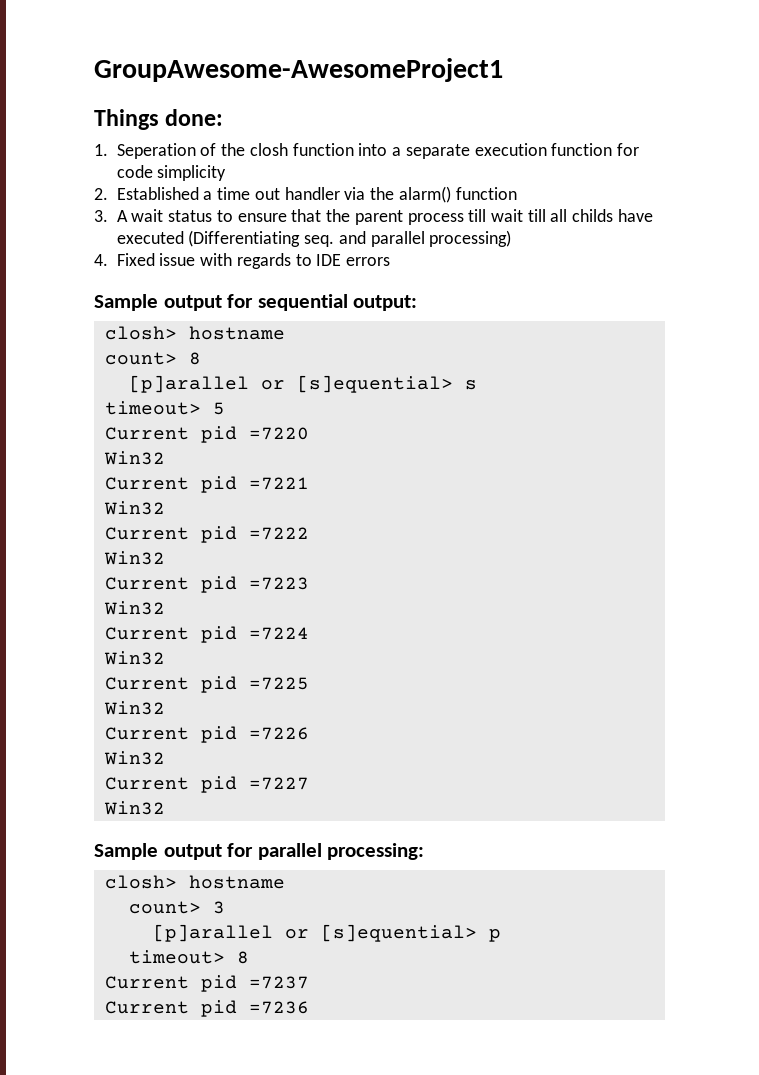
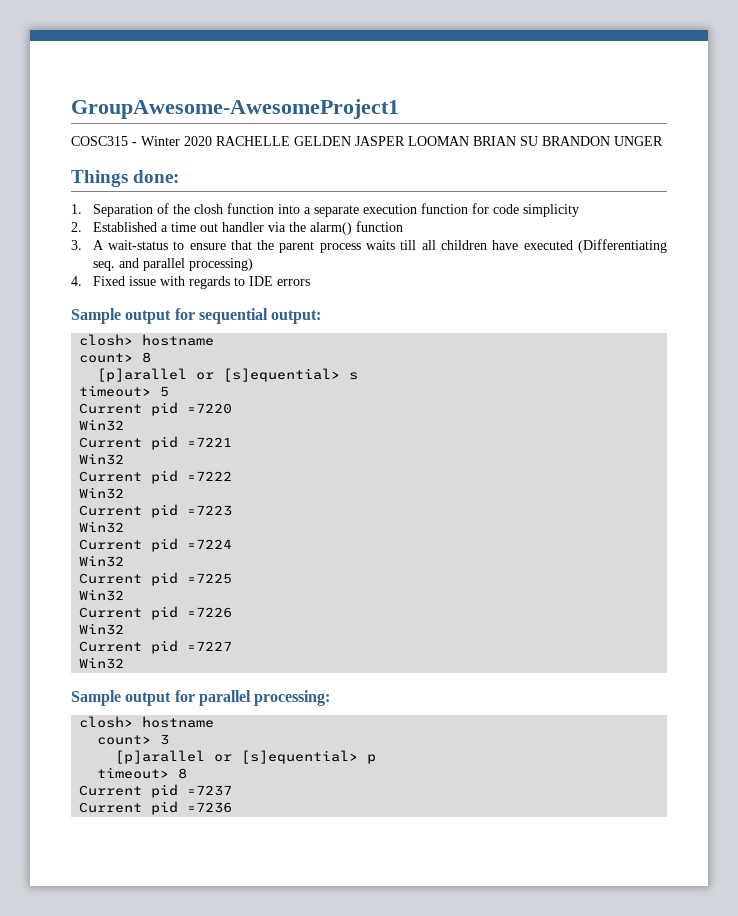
+ COSC315 - Winter 2020 RACHELLE GELDEN JASPER LOOMAN BRIAN SU BRANDON UNGER
- 1. Seperation of the closh function into a separate execution function for code simplicity
+ 1. Separation of the closh function into a separate execution function for code simplicity
- 3. A wait status to ensure that the parent process till wait till all childs have executed (Differentiating seq. and parallel processing)
+ 3. A wait-status to ensure that the parent process waits till all children have executed (Differentiating seq. and parallel processing)

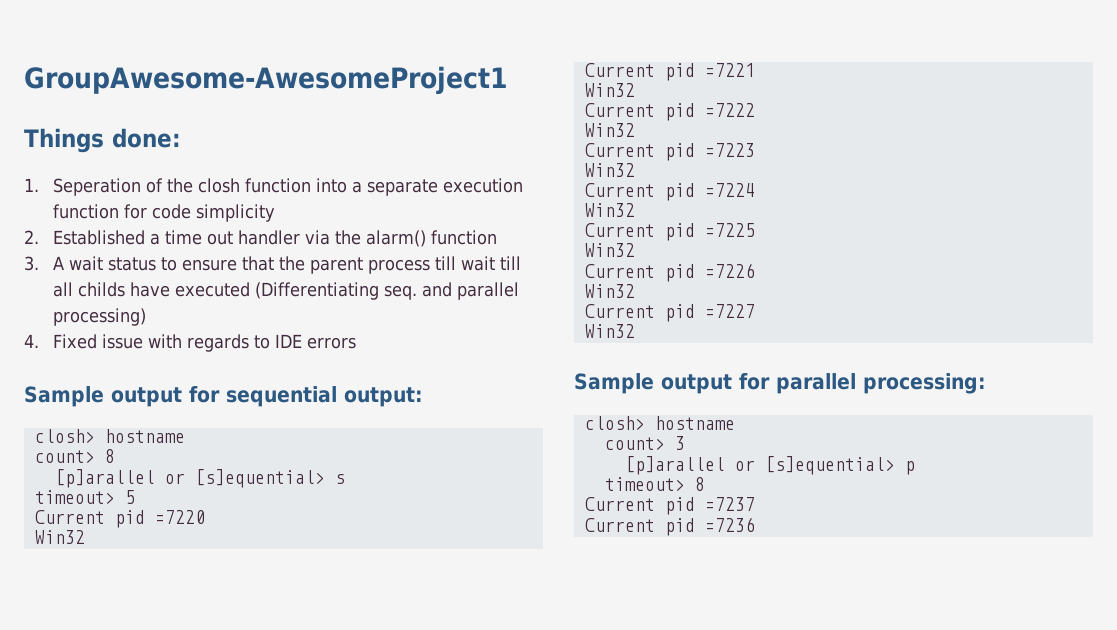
- COSC315 - Winter 2020 RACHELLE GELDEN JASPER LOOMAN BRIAN SU BRANDON UNGER
- 1. Separation of the closh function into a separate execution function for code simplicity
+ 1. Seperation of the closh function into a separate execution function for code simplicity
- 3. A wait-status to ensure that the parent process waits till all children have executed (Differentiating seq. and parallel processing)
+ 3. A wait status to ensure that the parent process till wait till all childs have executed (Differentiating seq. and parallel processing)

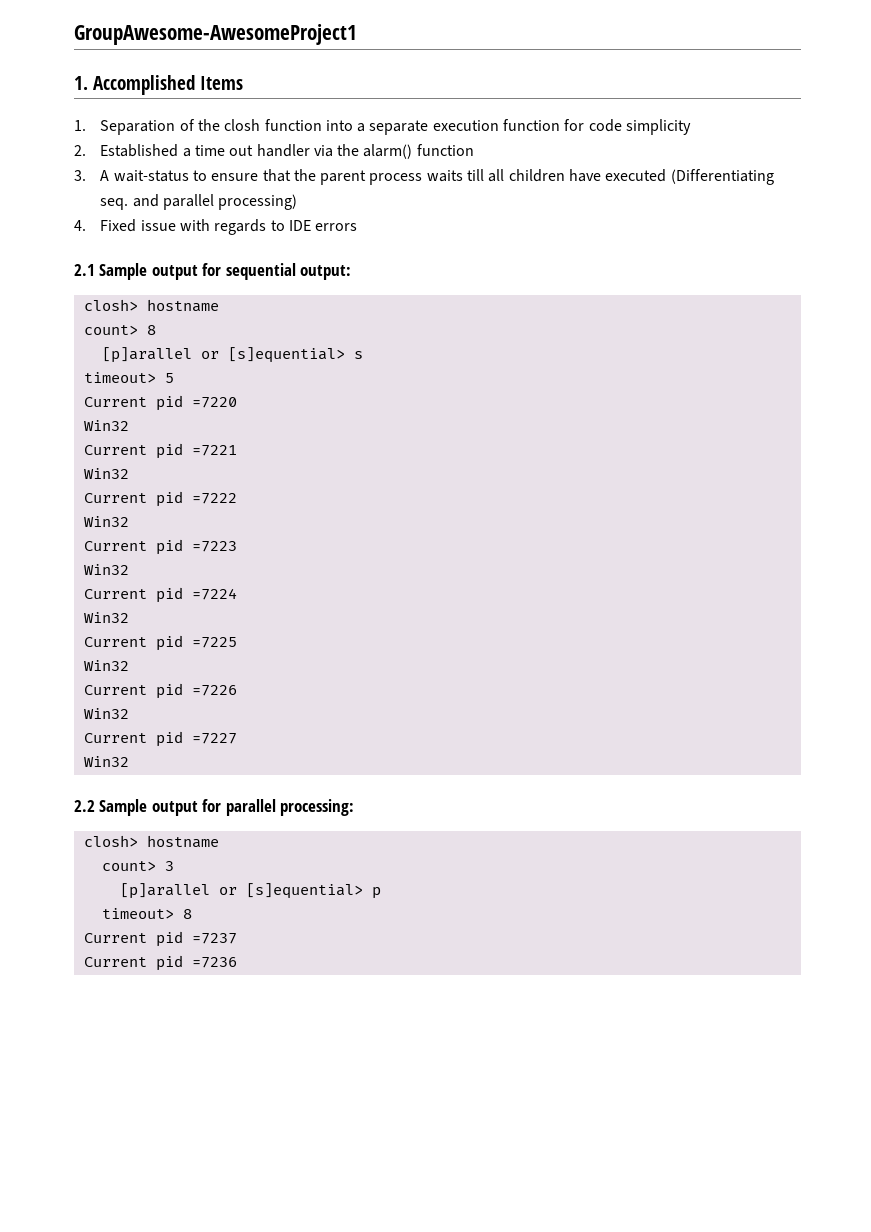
- Things done:
- 1. Seperation of the closh function into a separate execution function for code simplicity
+ 1. Accomplished Items
+ 1. Separation of the closh function into a separate execution function for code simplicity
- 3. A wait status to ensure that the parent process till wait till all childs have executed (Differentiating seq. and parallel processing)
+ 3. A wait-status to ensure that the parent process waits till all children have executed (Differentiating seq. and parallel processing)
- Sample output for sequential output:
+ 2.1 Sample output for sequential output:
- Sample output for parallel processing:
+ 2.2 Sample output for parallel processing:

